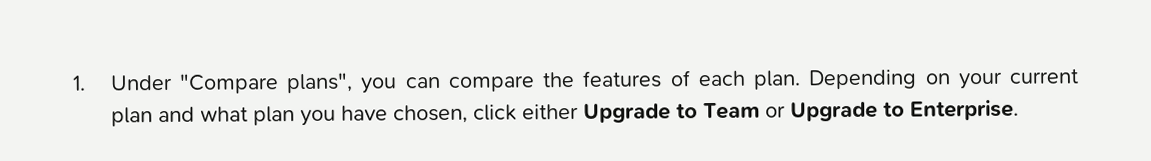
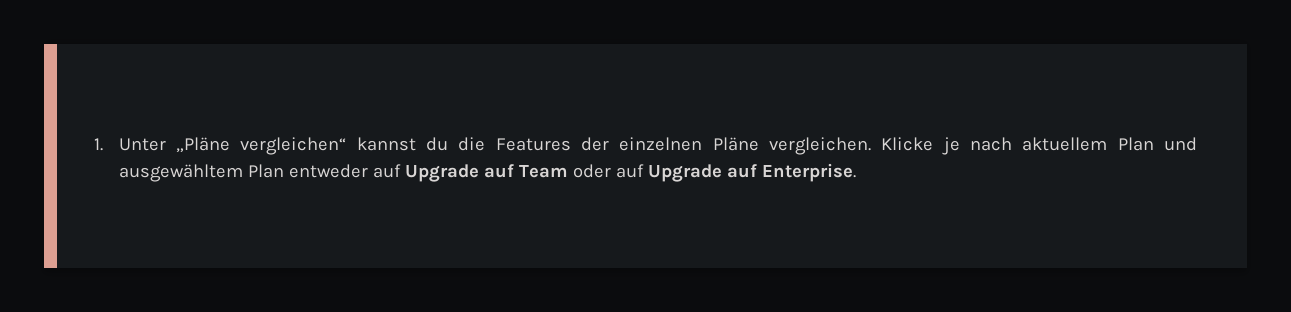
- 1. Under "Compare plans", you can compare the features of each plan. Depending on your current plan and what plan you have chosen, click either Upgrade to Team or Upgrade to Enterprise.
+ 1. Unter „Pläne vergleichen“ kannst du die Features der einzelnen Pläne vergleichen. Klicke je nach aktuellem Plan und ausgewähltem Plan entweder auf Upgrade auf Team oder auf Upgrade auf Enterprise.

